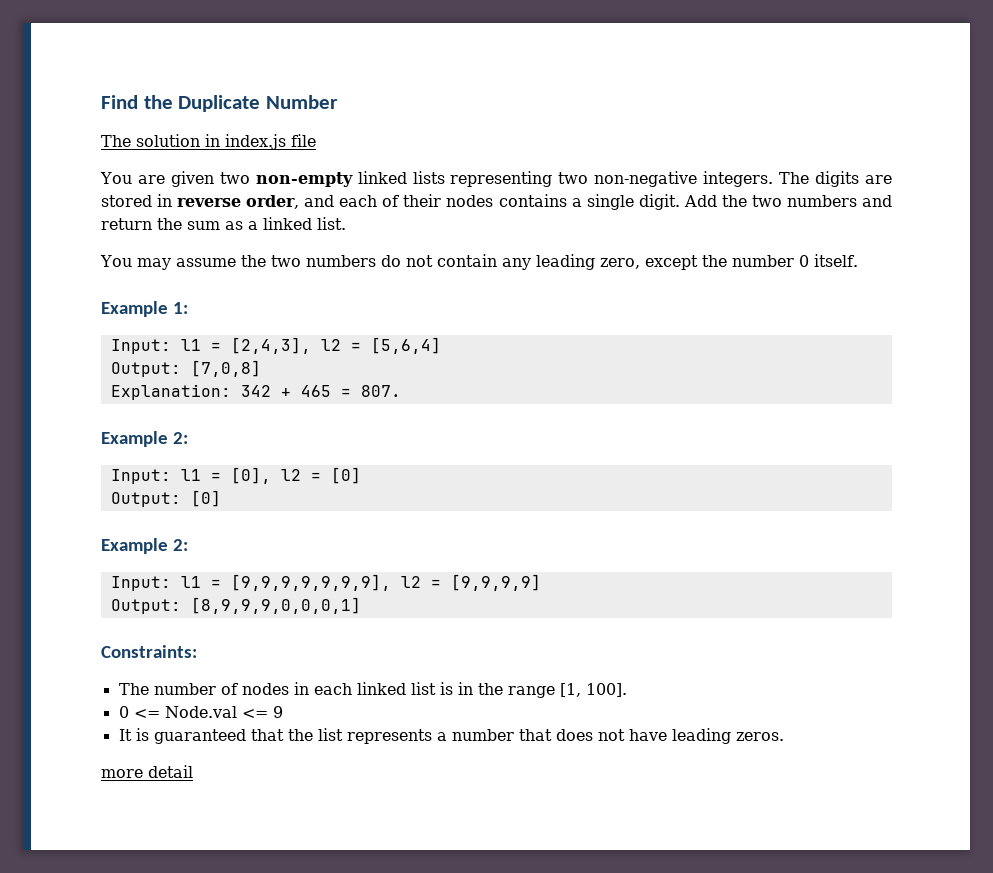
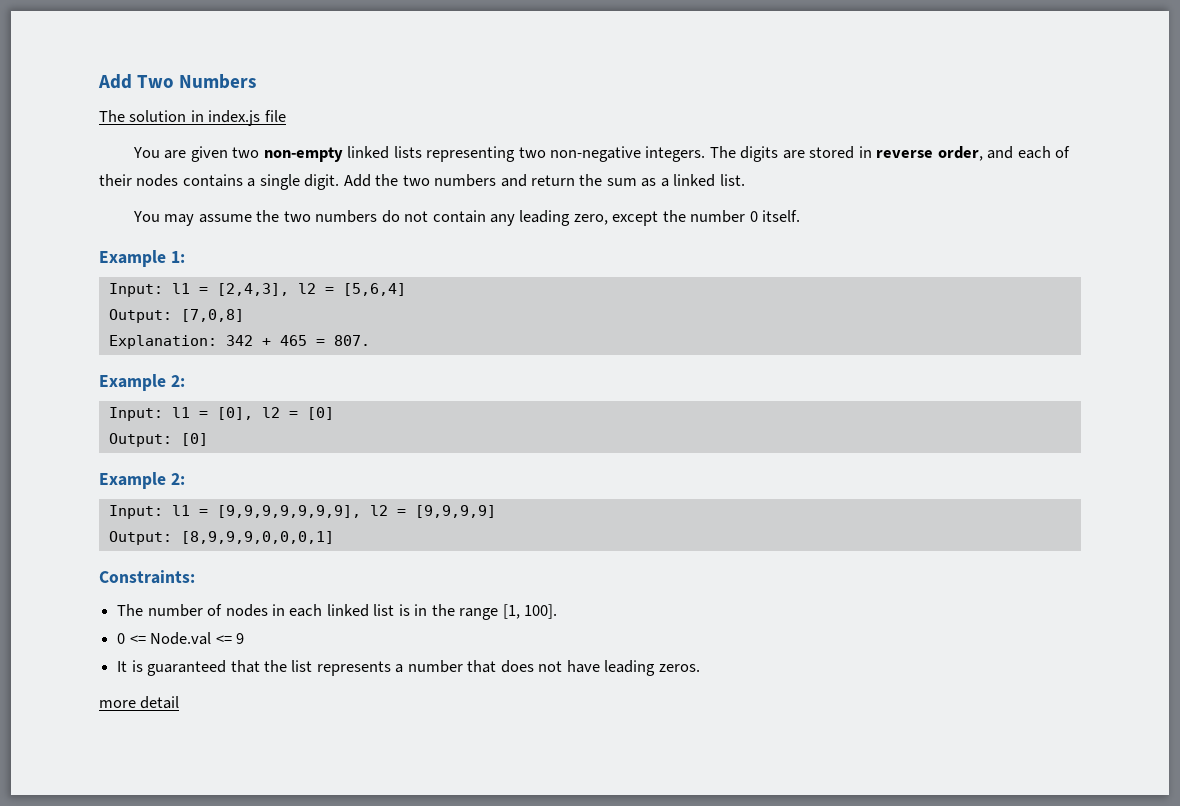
- Find the Duplicate Number
+ Add Two Numbers

